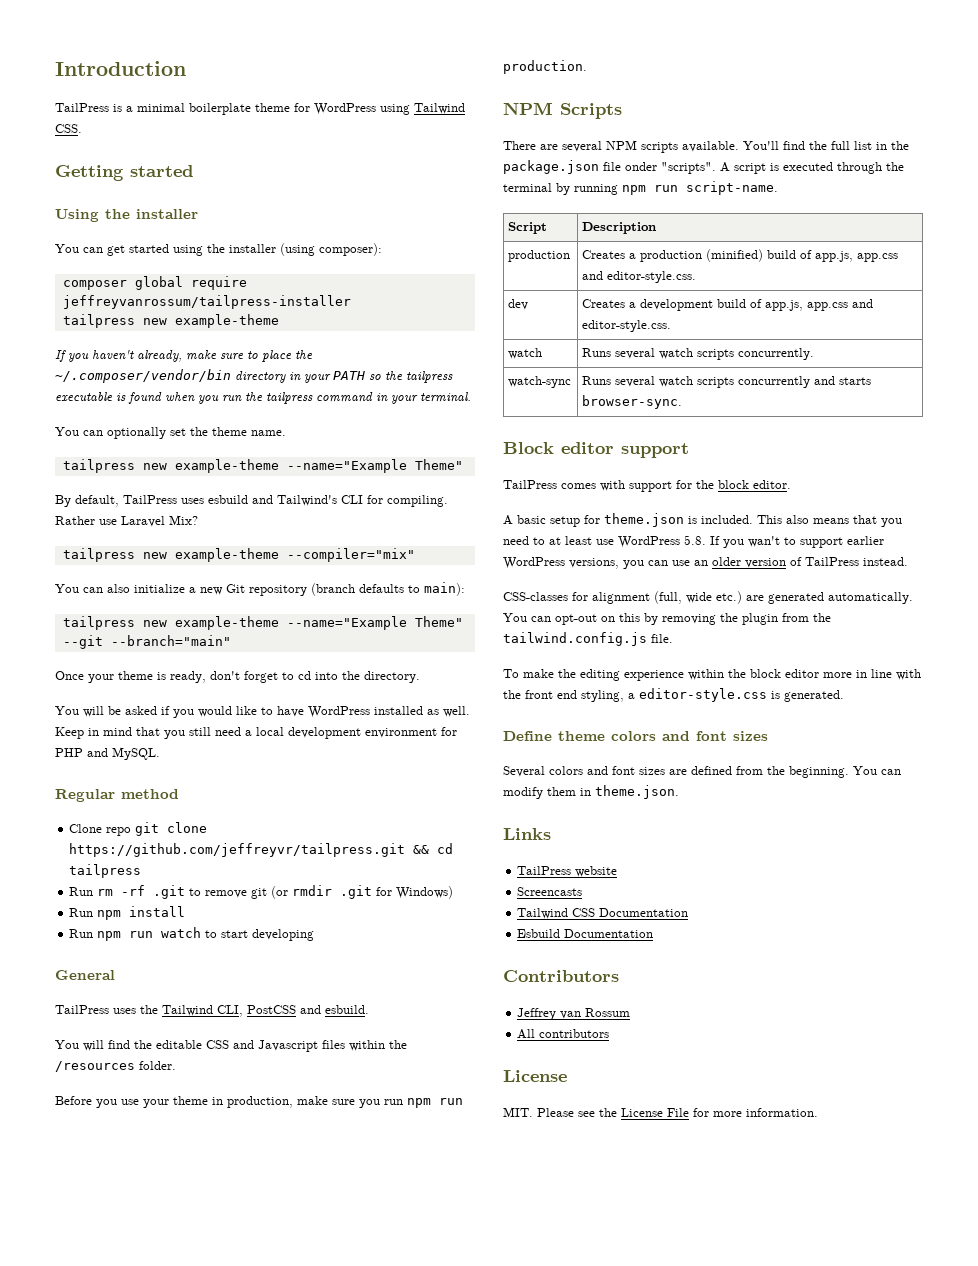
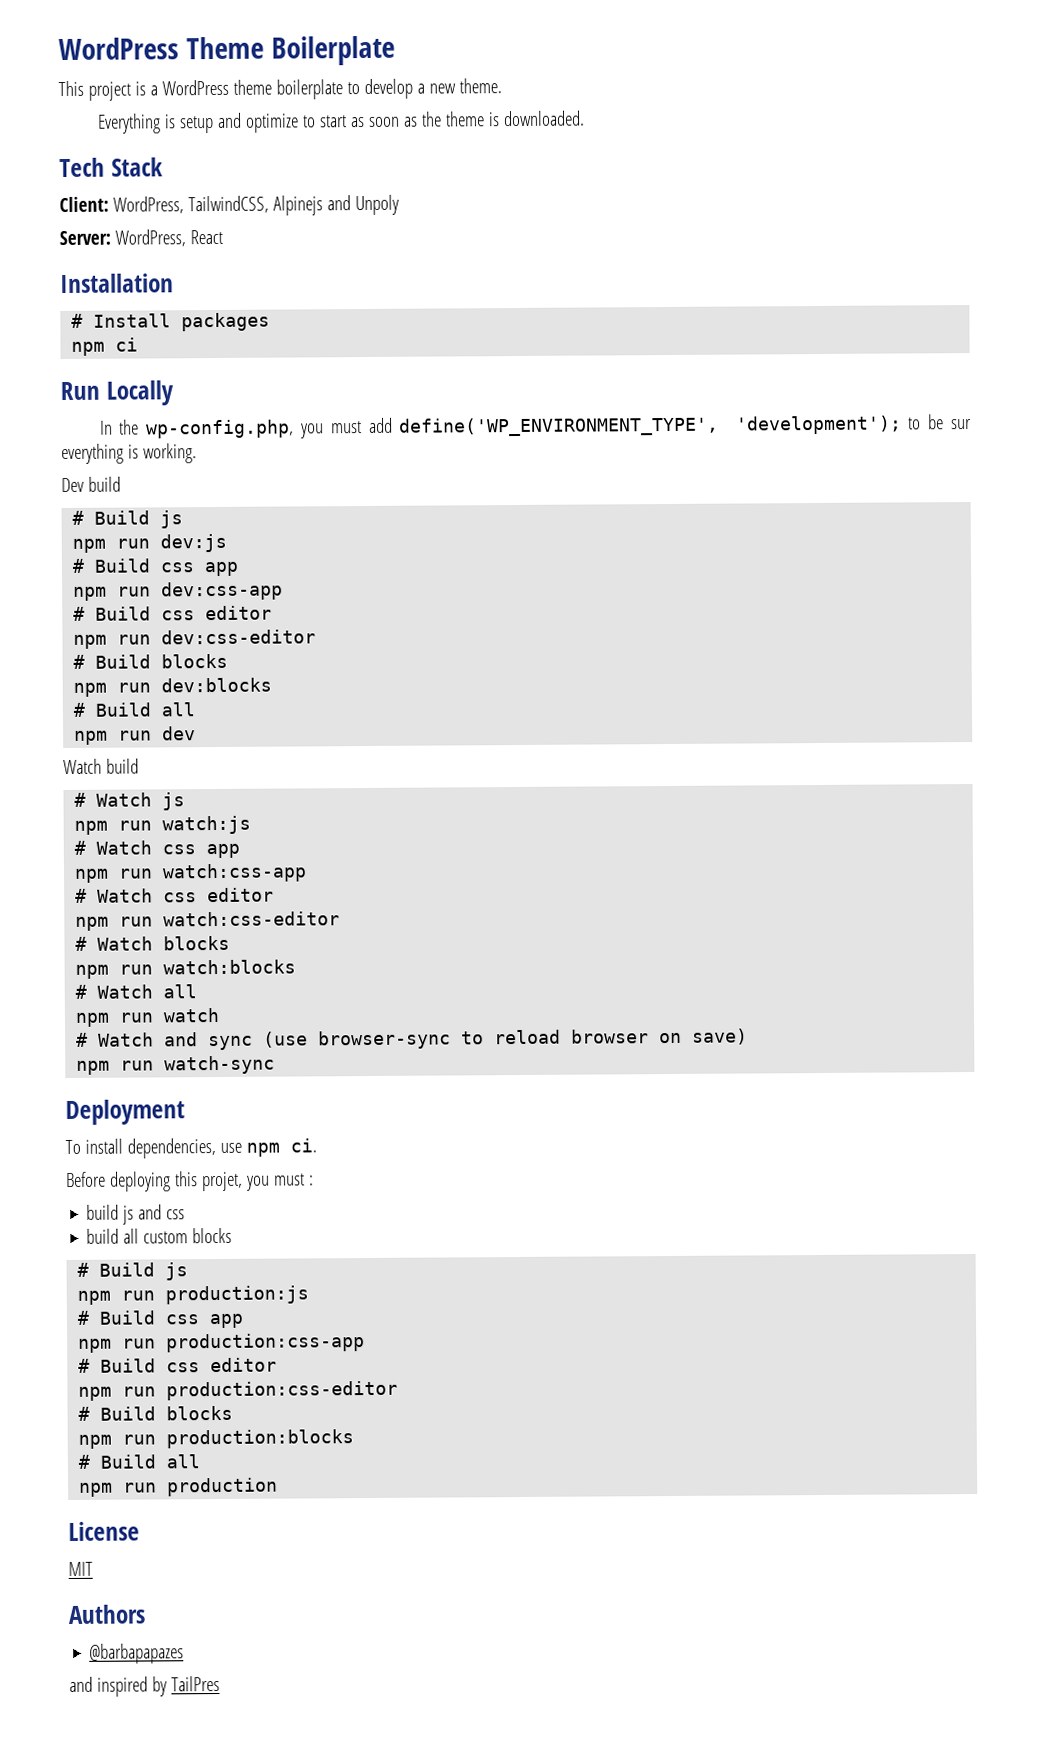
- Introduction
- TailPress is a minimal boilerplate theme for WordPress using Tailwind CSS.
- Getting started
- Using the installer
- You can get started using the installer (using composer):
- composer global require jeffreyvanrossum/tailpress-installer
- tailpress new example-theme
- If you haven't already, make sure to place the ~/.composer/vendor/bin directory in your PATH so the tailpress executable is found when you run the tailpress command in your terminal.
- You can optionally set the theme name.
- tailpress new example-theme --name="Example Theme"
- By default, TailPress uses esbuild and Tailwind's CLI for compiling. Rather use Laravel Mix?
- tailpress new example-theme --compiler="mix"
- You can also initialize a new Git repository (branch defaults to main):
- tailpress new example-theme --name="Example Theme" --git --branch="main"
- Once your theme is ready, don't forget to cd into the directory.
- You will be asked if you would like to have WordPress installed as well. Keep in mind that you still need a local development environment for PHP and MySQL.
- Regular method
- Clone repo git clone https://github.com/jeffreyvr/tailpress.git && cd tailpress
- Run rm -rf .git to remove git (or rmdir .git for Windows)
- Run npm install
- Run npm run watch to start developing
- General
- TailPress uses the Tailwind CLI, PostCSS and esbuild.
- You will find the editable CSS and Javascript files within the /resources folder.
- Before you use your theme in production, make sure you run npm run production.
- NPM Scripts
- There are several NPM scripts available. You'll find the full list in the package.json file onder "scripts". A script is executed through the terminal by running npm run script-name.
- Script | Description
- production | Creates a production (minified) build of app.js, app.css and editor-style.css.
- dev | Creates a development build of app.js, app.css and editor-style.css.
- watch | Runs several watch scripts concurrently.
- watch-sync | Runs several watch scripts concurrently and starts browser-sync.
- Block editor support
- TailPress comes with support for the block editor.
- A basic setup for theme.json is included. This also means that you need to at least use WordPress 5.8. If you wan't to support earlier WordPress versions, you can use an older version of TailPress instead.
- CSS-classes for alignment (full, wide etc.) are generated automatically. You can opt-out on this by removing the plugin from the tailwind.config.js file.
- To make the editing experience within the block editor more in line with the front end styling, a editor-style.css is generated.
- Define theme colors and font sizes
- Several colors and font sizes are defined from the beginning. You can modify them in theme.json.
- Links
- TailPress website
- Screencasts
- Tailwind CSS Documentation
- Esbuild Documentation
- Contributors
- Jeffrey van Rossum
- All contributors
+ WordPress Theme Boilerplate
+ This project is a WordPress theme boilerplate to develop a new theme.
+ Everything is setup and optimize to start as soon as the theme is downloaded.
+ Tech Stack
+ Client: WordPress, TailwindCSS, Alpinejs and Unpoly
+ Server: WordPress, React
+ Installation
+ # Install packages
+ npm ci
+ Run Locally
+ In the wp-config.php, you must add define('WP_ENVIRONMENT_TYPE', 'development'); to be sur everything is working.
+ Dev build
+ # Build js
+ npm run dev:js
+ # Build css app
+ npm run dev:css-app
+ # Build css editor
+ npm run dev:css-editor
+ # Build blocks
+ npm run dev:blocks
+ # Build all
+ npm run dev
+ Watch build
+ # Watch js
+ npm run watch:js
+ # Watch css app
+ npm run watch:css-app
+ # Watch css editor
+ npm run watch:css-editor
+ # Watch blocks
+ npm run watch:blocks
+ # Watch all
+ npm run watch
+ # Watch and sync (use browser-sync to reload browser on save)
+ npm run watch-sync
+ Deployment
+ To install dependencies, use npm ci.
+ Before deploying this projet, you must :
+ build js and css
+ build all custom blocks
+ # Build js
+ npm run production:js
+ # Build css app
+ npm run production:css-app
+ # Build css editor
+ npm run production:css-editor
+ # Build blocks
+ npm run production:blocks
+ # Build all
+ npm run production
  License
- MIT. Please see the License File for more information.
+ MIT
+ Authors
+ @barbapapazes
+ and inspired by TailPres

